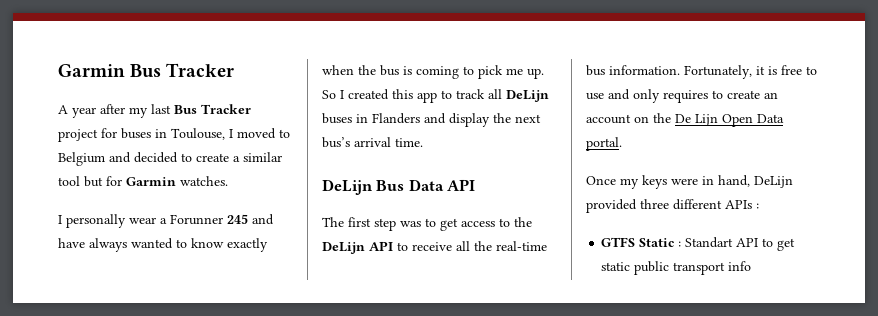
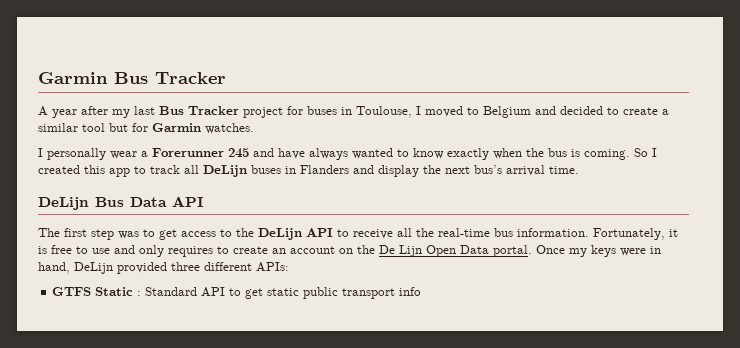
- I personally wear a Forunner 245 and have always wanted to know exactly when the bus is coming to pick me up.
+ I personally wear a Forerunner 245 and have always wanted to know exactly when the bus is coming.
- Fortunately, it is free to use and only requires to create an account on the De Lijn Open Data portal.
- Once my keys were in hand, DeLijn provided three different APIs :
+ Fortunately, it is free to use and only requires to create an account on the De Lijn Open Data portal. Once my keys were in hand, DeLijn provided three different APIs:
- GTFS Static : Standart API to get static public transport info
+ GTFS Static : Standard API to get static public transport info

